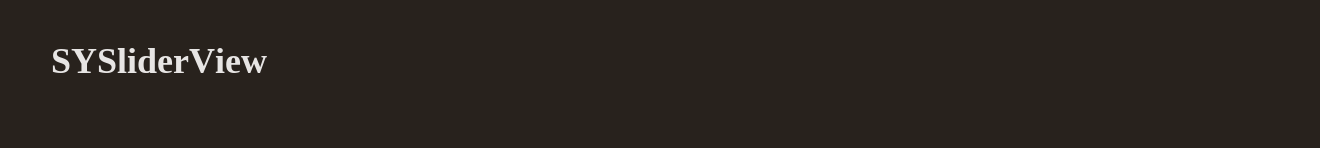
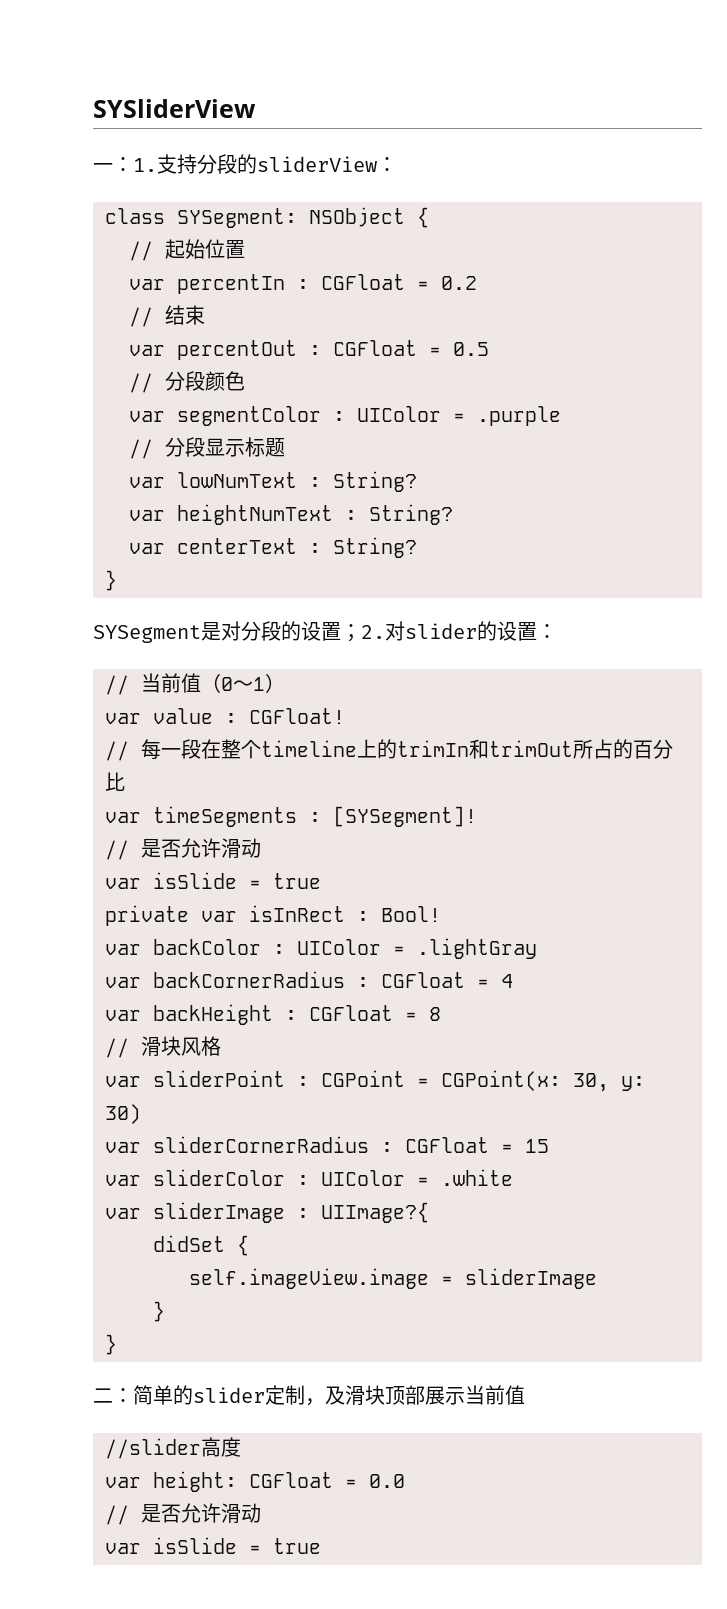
+ 一：1.支持分段的sliderView：
+ class SYSegment: NSObject {
+ // 起始位置
+ var percentIn : CGFloat = 0.2
+ // 结束
+ var percentOut : CGFloat = 0.5
+ // 分段颜色
+ var segmentColor : UIColor = .purple
+ // 分段显示标题
+ var lowNumText : String?
+ var heightNumText : String?
+ var centerText : String?
+ }
+ SYSegment是对分段的设置；2.对slider的设置：
+ // 当前值（0～1）
+ var value : CGFloat!
+ // 每一段在整个timeline上的trimIn和trimOut所占的百分比
+ var timeSegments : [SYSegment]!
+ // 是否允许滑动
+ var isSlide = true
+ private var isInRect : Bool!
+ var backColor : UIColor = .lightGray
+ var backCornerRadius : CGFloat = 4
+ var backHeight : CGFloat = 8
+ // 滑块风格
+ var sliderPoint : CGPoint = CGPoint(x: 30, y: 30)
+ var sliderCornerRadius : CGFloat = 15
+ var sliderColor : UIColor = .white
+ var sliderImage : UIImage?{
+ didSet {
+ self.imageView.image = sliderImage
+ }
+ }
+ 二：简单的slider定制，及滑块顶部展示当前值
+ //slider高度
+ var height: CGFloat = 0.0
+ // 是否允许滑动
+ var isSlide = true

